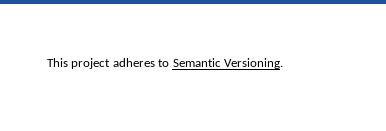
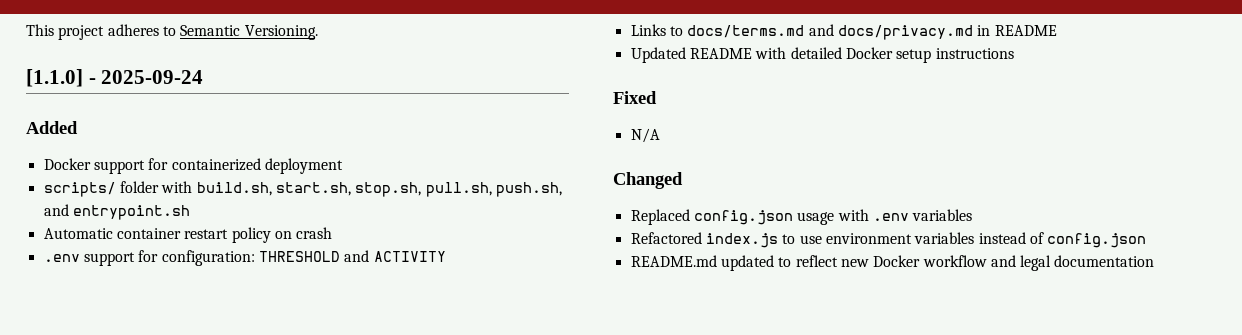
+ [1.1.0] - 2025-09-24
+ Added
+ Docker support for containerized deployment
+ scripts/ folder with build.sh, start.sh, stop.sh, pull.sh, push.sh, and entrypoint.sh
+ Automatic container restart policy on crash
+ .env support for configuration: THRESHOLD and ACTIVITY
+ Links to docs/terms.md and docs/privacy.md in README
+ Updated README with detailed Docker setup instructions
+ Fixed
+ N/A
+ Changed
+ Replaced config.json usage with .env variables
+ Refactored index.js to use environment variables instead of config.json
+ README.md updated to reflect new Docker workflow and legal documentation

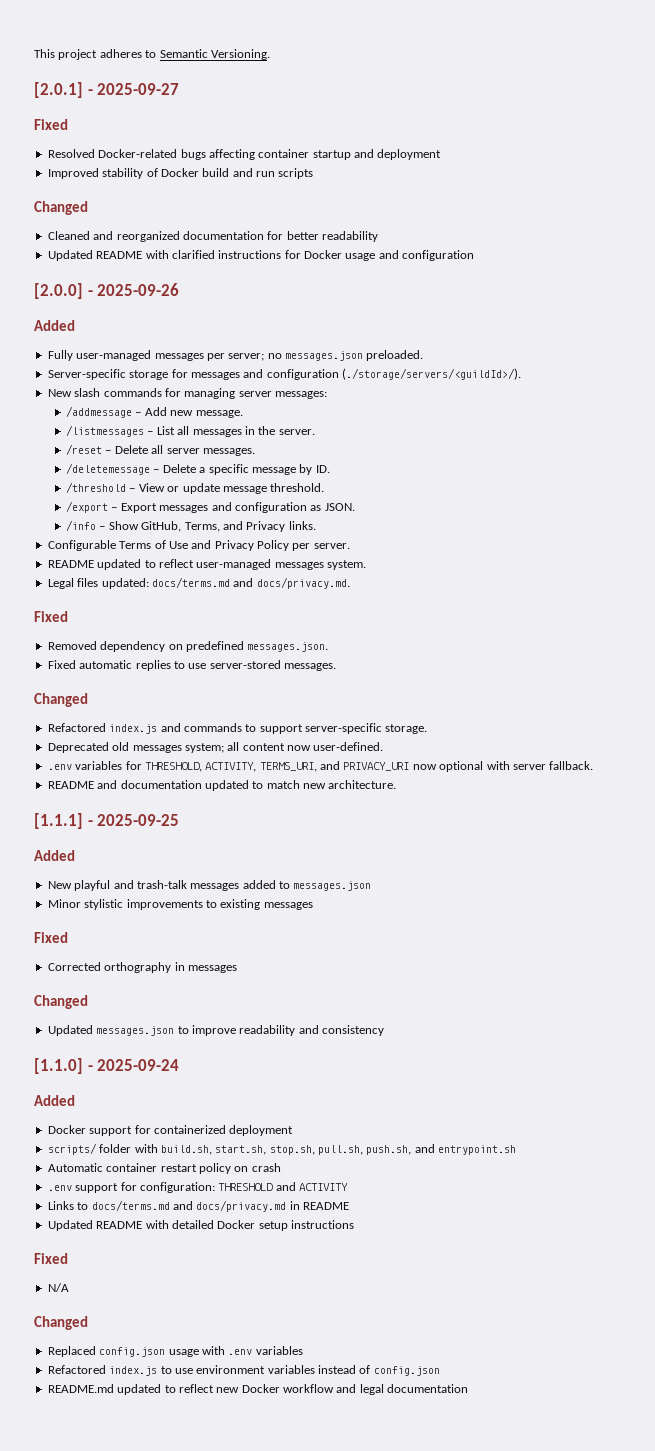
+ [2.0.1] - 2025-09-27
+ Fixed
+ Resolved Docker-related bugs affecting container startup and deployment
+ Improved stability of Docker build and run scripts
+ Changed
+ Cleaned and reorganized documentation for better readability
+ Updated README with clarified instructions for Docker usage and configuration
+ [2.0.0] - 2025-09-26
+ Added
+ Fully user-managed messages per server; no messages.json preloaded.
+ Server-specific storage for messages and configuration (./storage/servers/<guildId>/).
+ New slash commands for managing server messages:
+ /addmessage – Add new message.
+ /listmessages – List all messages in the server.
+ /reset – Delete all server messages.
+ /deletemessage – Delete a specific message by ID.
+ /threshold – View or update message threshold.
+ /export – Export messages and configuration as JSON.
+ /info – Show GitHub, Terms, and Privacy links.
+ Configurable Terms of Use and Privacy Policy per server.
+ README updated to reflect user-managed messages system.
+ Legal files updated: docs/terms.md and docs/privacy.md.
+ Fixed
+ Removed dependency on predefined messages.json.
+ Fixed automatic replies to use server-stored messages.
+ Changed
+ Refactored index.js and commands to support server-specific storage.
+ Deprecated old messages system; all content now user-defined.
+ .env variables for THRESHOLD, ACTIVITY, TERMS_URI, and PRIVACY_URI now optional with server fallback.
+ README and documentation updated to match new architecture.
+ [1.1.1] - 2025-09-25
+ Added
+ New playful and trash-talk messages added to messages.json
+ Minor stylistic improvements to existing messages
+ Fixed
+ Corrected orthography in messages
+ Changed
+ Updated messages.json to improve readability and consistency

